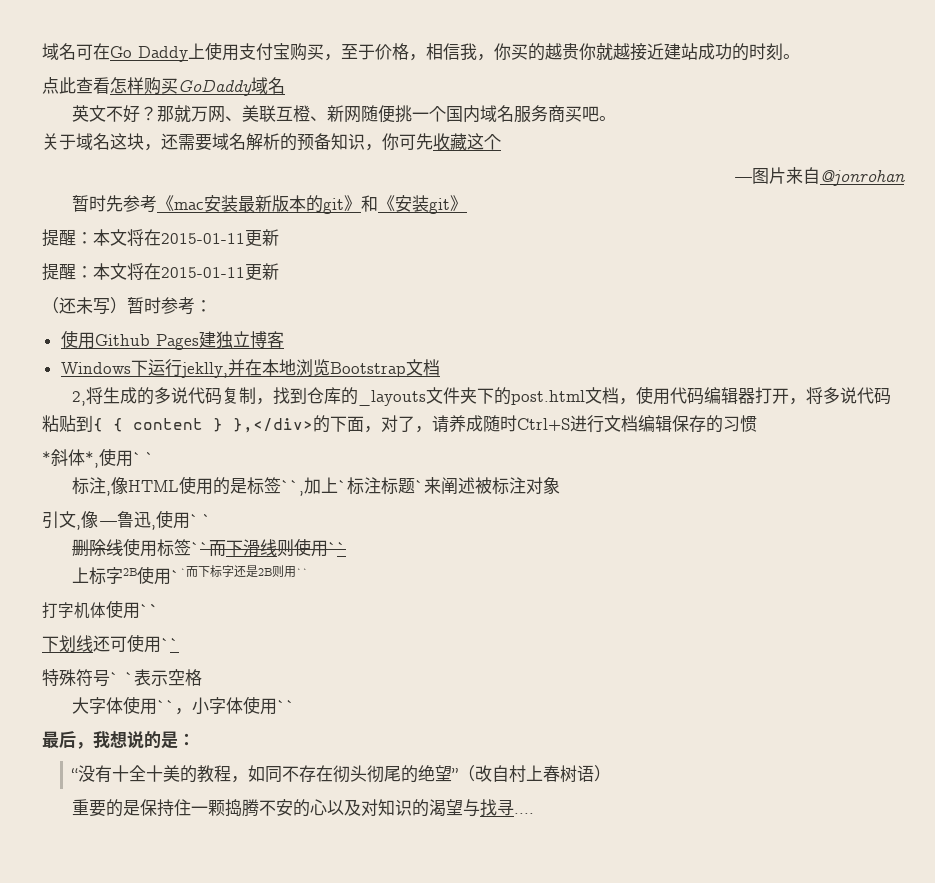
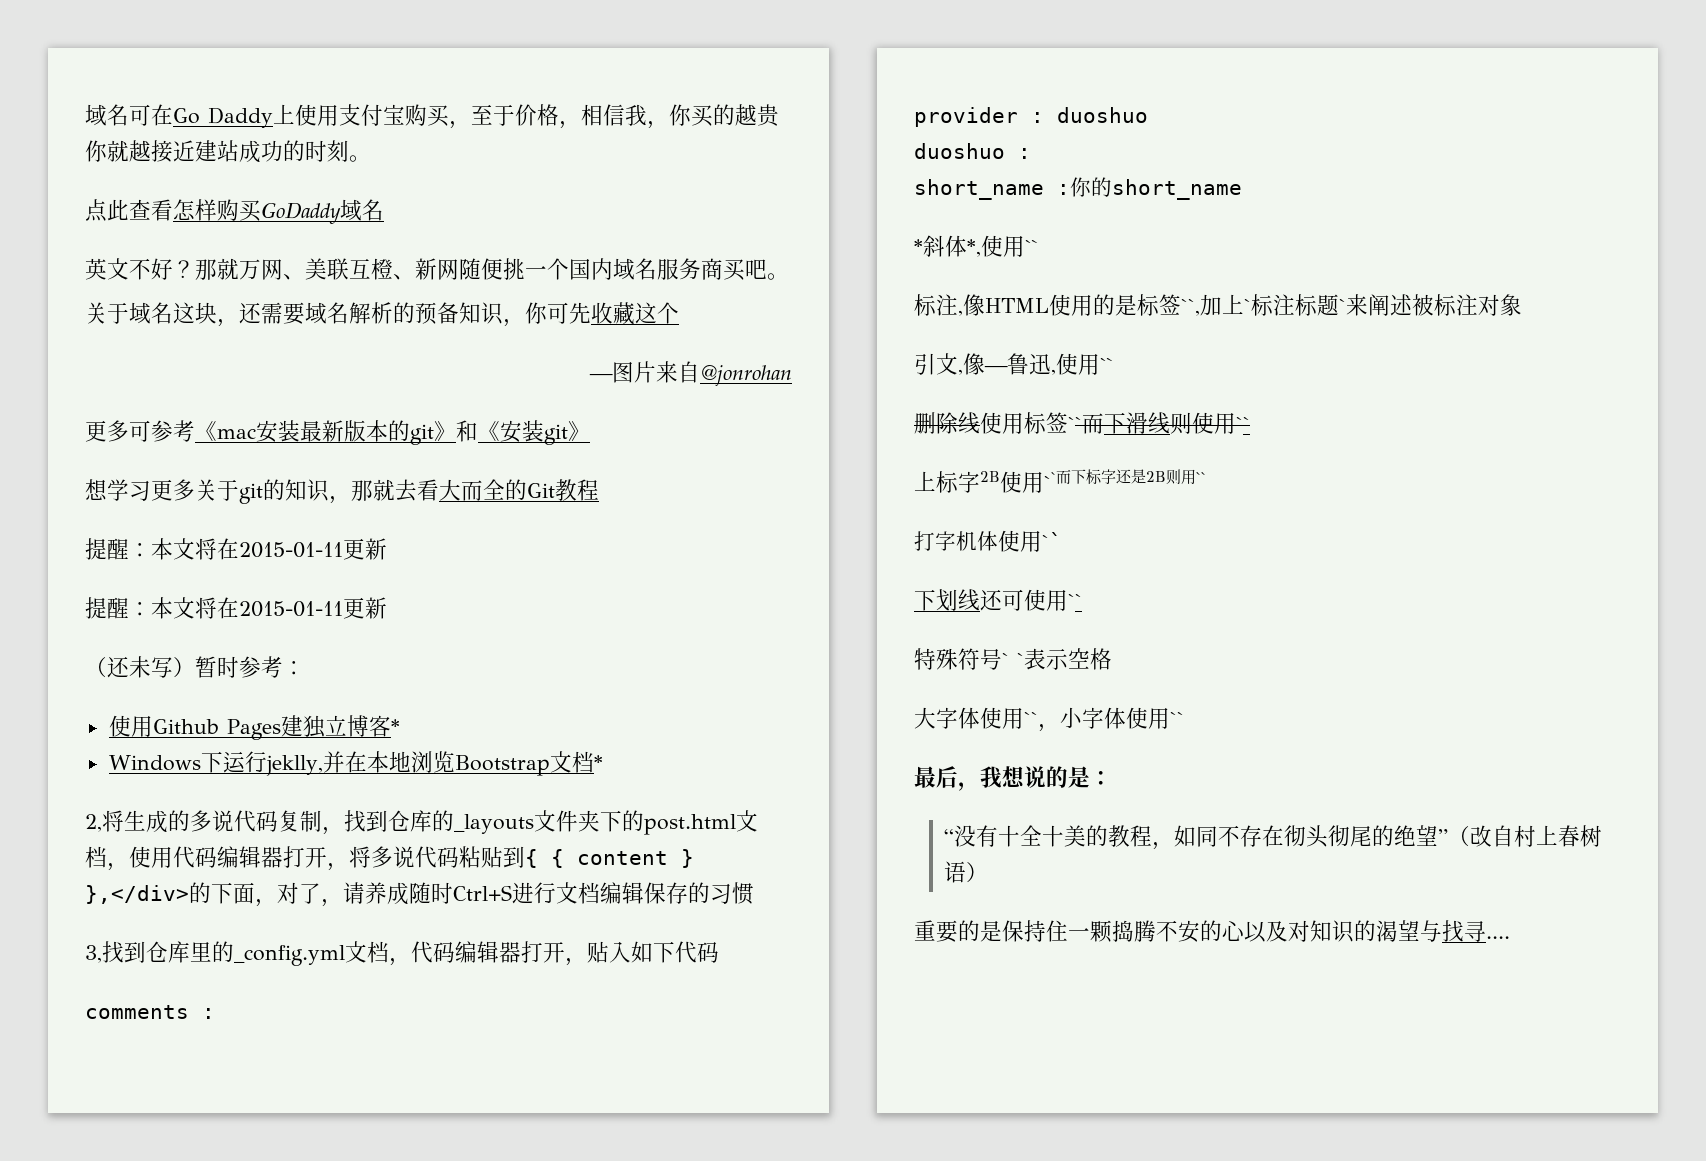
- 暂时先参考《mac安装最新版本的git》和《安装git》
+ 更多可参考《mac安装最新版本的git》和《安装git》
+ 想学习更多关于git的知识，那就去看大而全的Git教程
- 使用Github Pages建独立博客
+ 使用Github Pages建独立博客*
- Windows下运行jeklly,并在本地浏览Bootstrap文档
+ Windows下运行jeklly,并在本地浏览Bootstrap文档*
+ 3,找到仓库里的_config.yml文档，代码编辑器打开，贴入如下代码
+ comments :
+ provider : duoshuo
+ duoshuo :
+ short_name :你的short_name

